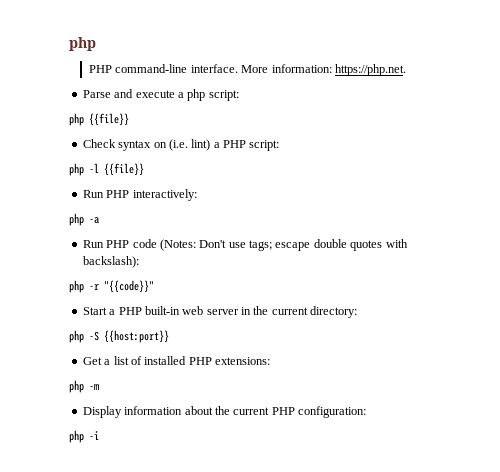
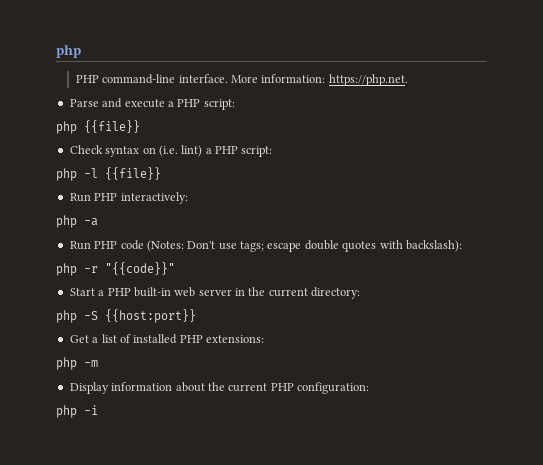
- Parse and execute a php script:
+ Parse and execute a PHP script:

